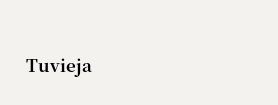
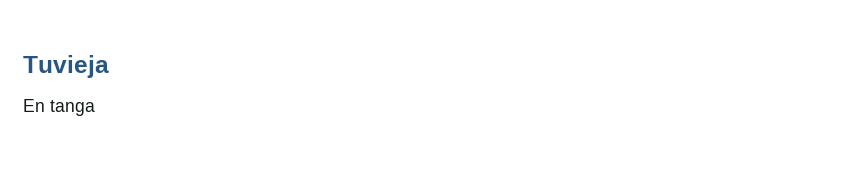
+ En tanga

